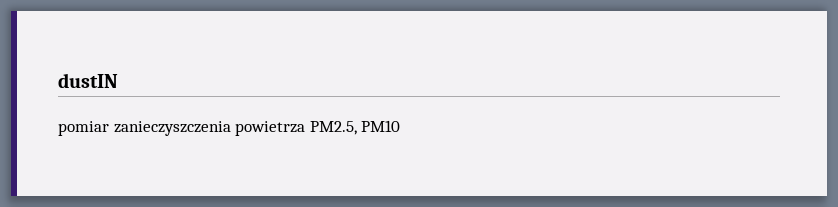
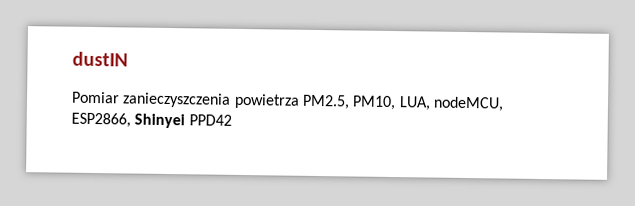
- pomiar zanieczyszczenia powietrza PM2.5, PM10
+ Pomiar zanieczyszczenia powietrza PM2.5, PM10, LUA, nodeMCU, ESP2866, Shinyei PPD42

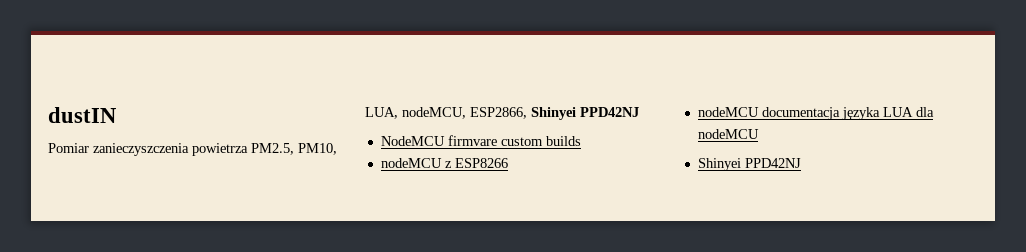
- Pomiar zanieczyszczenia powietrza PM2.5, PM10, LUA, nodeMCU, ESP2866, Shinyei PPD42
+ Pomiar zanieczyszczenia powietrza PM2.5, PM10, LUA, nodeMCU, ESP2866, Shinyei PPD42NJ
+ NodeMCU firmvare custom builds
+ nodeMCU z ESP8266
+ nodeMCU documentacja języka LUA dla nodeMCU
+ Shinyei PPD42NJ

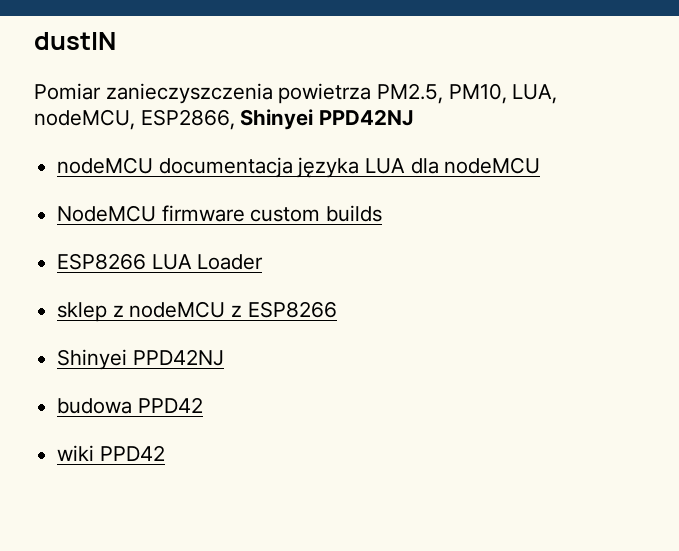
- NodeMCU firmvare custom builds
- nodeMCU z ESP8266
  nodeMCU documentacja języka LUA dla nodeMCU
+ NodeMCU firmware custom builds
+ ESP8266 LUA Loader
+ sklep z nodeMCU z ESP8266
  Shinyei PPD42NJ
+ budowa PPD42
+ wiki PPD42

